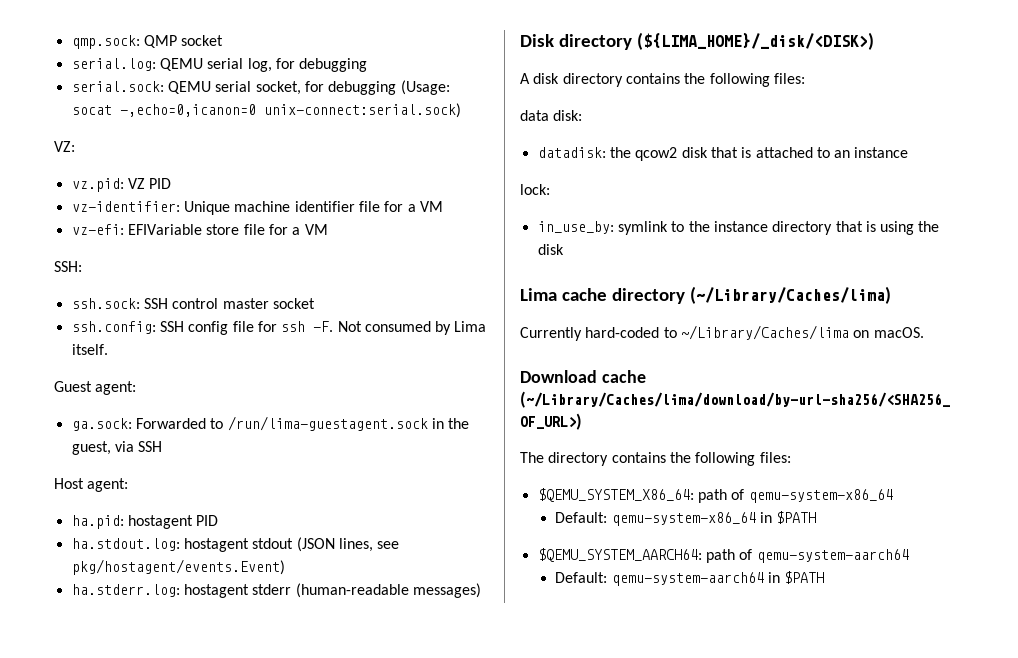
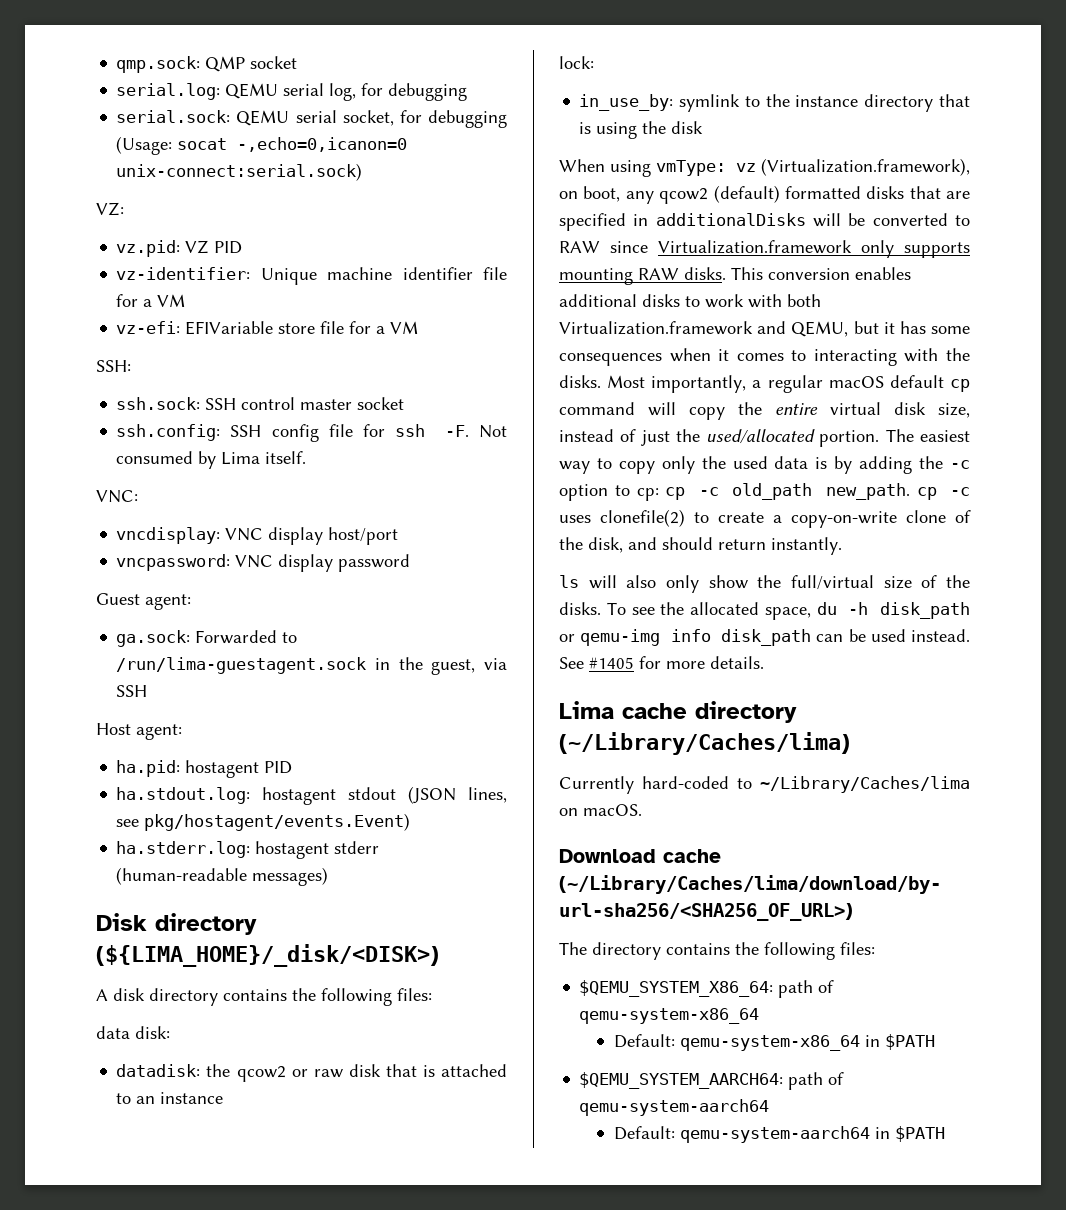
+ VNC:
+ vncdisplay: VNC display host/port
+ vncpassword: VNC display password
- datadisk: the qcow2 disk that is attached to an instance
+ datadisk: the qcow2 or raw disk that is attached to an instance
+ When using vmType: vz (Virtualization.framework), on boot, any qcow2 (default) formatted disks that are specified in additionalDisks will be converted to RAW since Virtualization.framework only supports mounting RAW disks. This conversion enables additional disks to work with both Virtualization.framework and QEMU, but it has some consequences when it comes to interacting with the disks. Most importantly, a regular macOS default cp command will copy the entire virtual disk size, instead of just the used/allocated portion. The easiest way to copy only the used data is by adding the -c option to cp: cp -c old_path new_path. cp -c uses clonefile(2) to create a copy-on-write clone of the disk, and should return instantly.
+ ls will also only show the full/virtual size of the disks. To see the allocated space, du -h disk_path or qemu-img info disk_path can be used instead. See #1405 for more details.

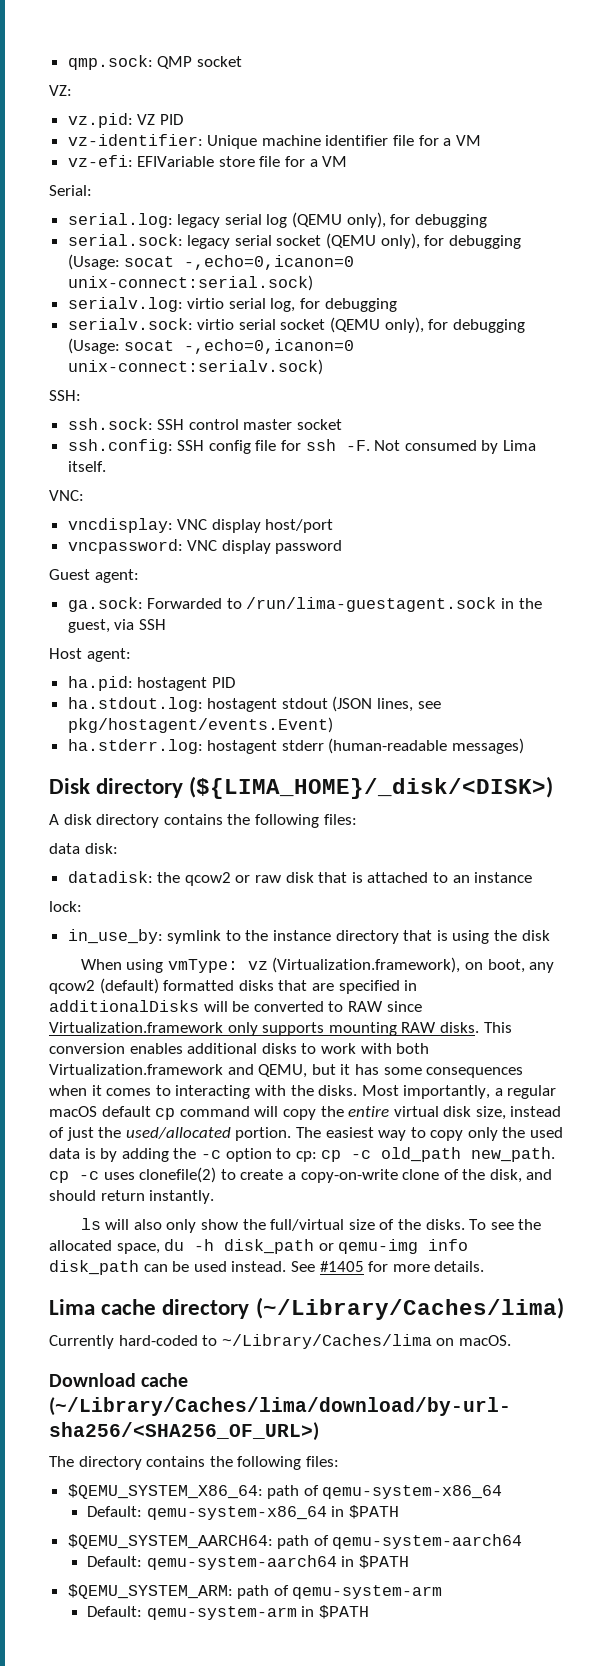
- serial.log: QEMU serial log, for debugging
- serial.sock: QEMU serial socket, for debugging (Usage: socat -,echo=0,icanon=0 unix-connect:serial.sock)
+ Serial:
+ serial.log: legacy serial log (QEMU only), for debugging
+ serial.sock: legacy serial socket (QEMU only), for debugging (Usage: socat -,echo=0,icanon=0 unix-connect:serial.sock)
+ serialv.log: virtio serial log, for debugging
+ serialv.sock: virtio serial socket (QEMU only), for debugging (Usage: socat -,echo=0,icanon=0 unix-connect:serialv.sock)
+ $QEMU_SYSTEM_ARM: path of qemu-system-arm
+ Default: qemu-system-arm in $PATH

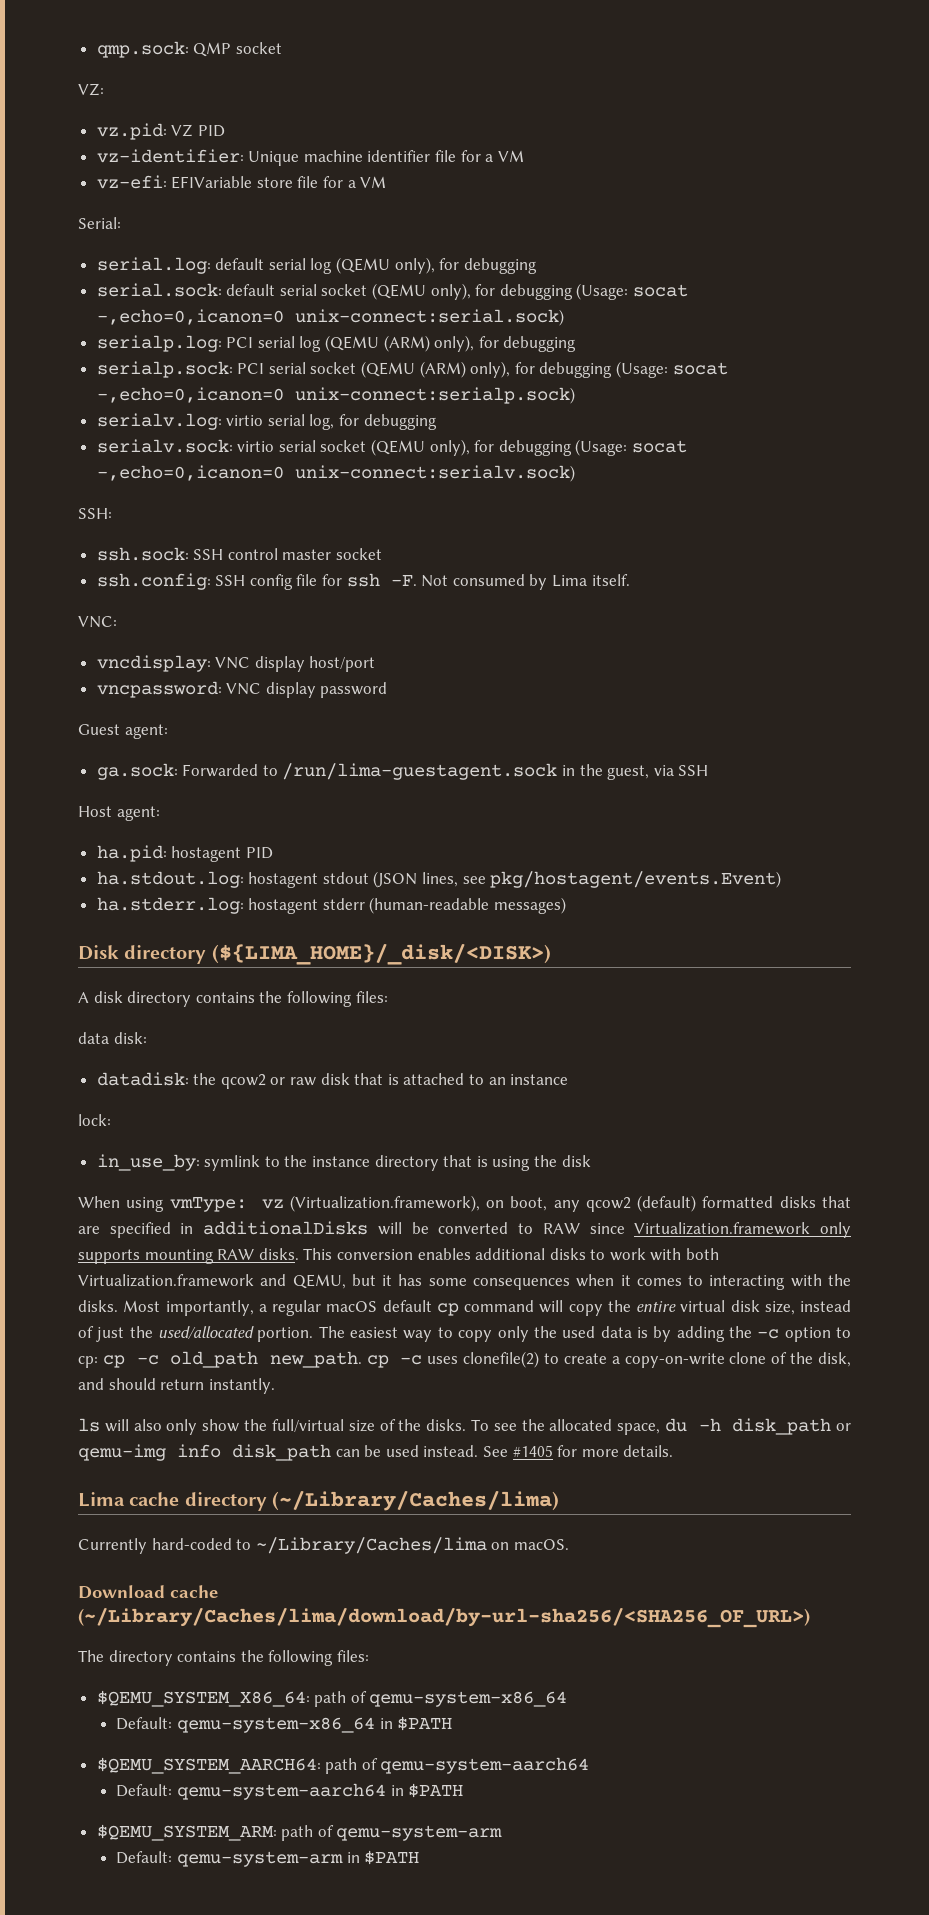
- serial.log: legacy serial log (QEMU only), for debugging
+ serial.log: default serial log (QEMU only), for debugging
- serial.sock: legacy serial socket (QEMU only), for debugging (Usage: socat -,echo=0,icanon=0 unix-connect:serial.sock)
+ serial.sock: default serial socket (QEMU only), for debugging (Usage: socat -,echo=0,icanon=0 unix-connect:serial.sock)
+ serialp.log: PCI serial log (QEMU (ARM) only), for debugging
+ serialp.sock: PCI serial socket (QEMU (ARM) only), for debugging (Usage: socat -,echo=0,icanon=0 unix-connect:serialp.sock)

